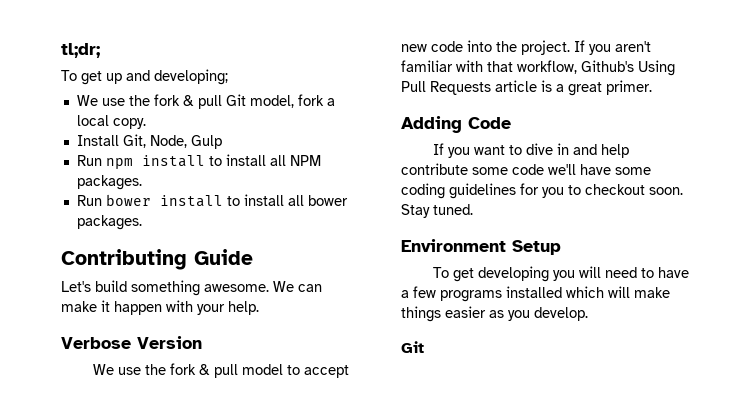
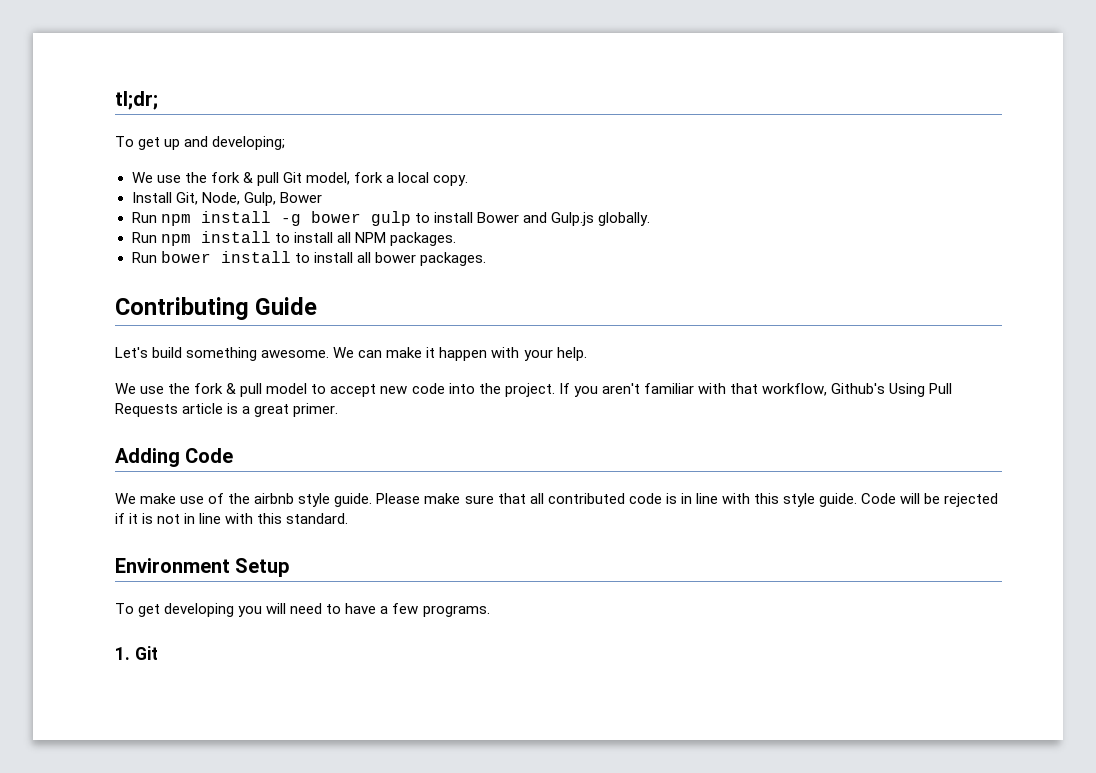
- Install Git, Node, Gulp
+ Install Git, Node, Gulp, Bower
+ Run npm install -g bower gulp to install Bower and Gulp.js globally.
- Verbose Version
- If you want to dive in and help contribute some code we'll have some coding guidelines for you to checkout soon. Stay tuned.
+ We make use of the airbnb style guide. Please make sure that all contributed code is in line with this style guide. Code will be rejected if it is not in line with this standard.
- To get developing you will need to have a few programs installed which will make things easier as you develop.
- Git
+ To get developing you will need to have a few programs.
+ 1. Git

